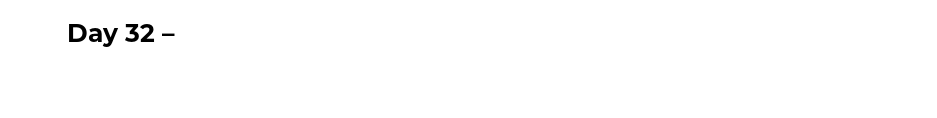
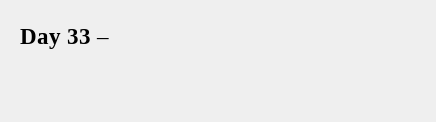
- Day 32 –
+ Day 33 –

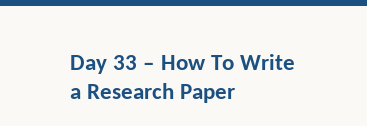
- Day 33 –
+ Day 33 – How To Write a Research Paper

